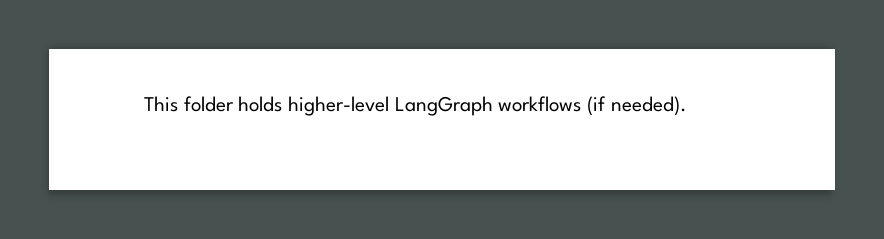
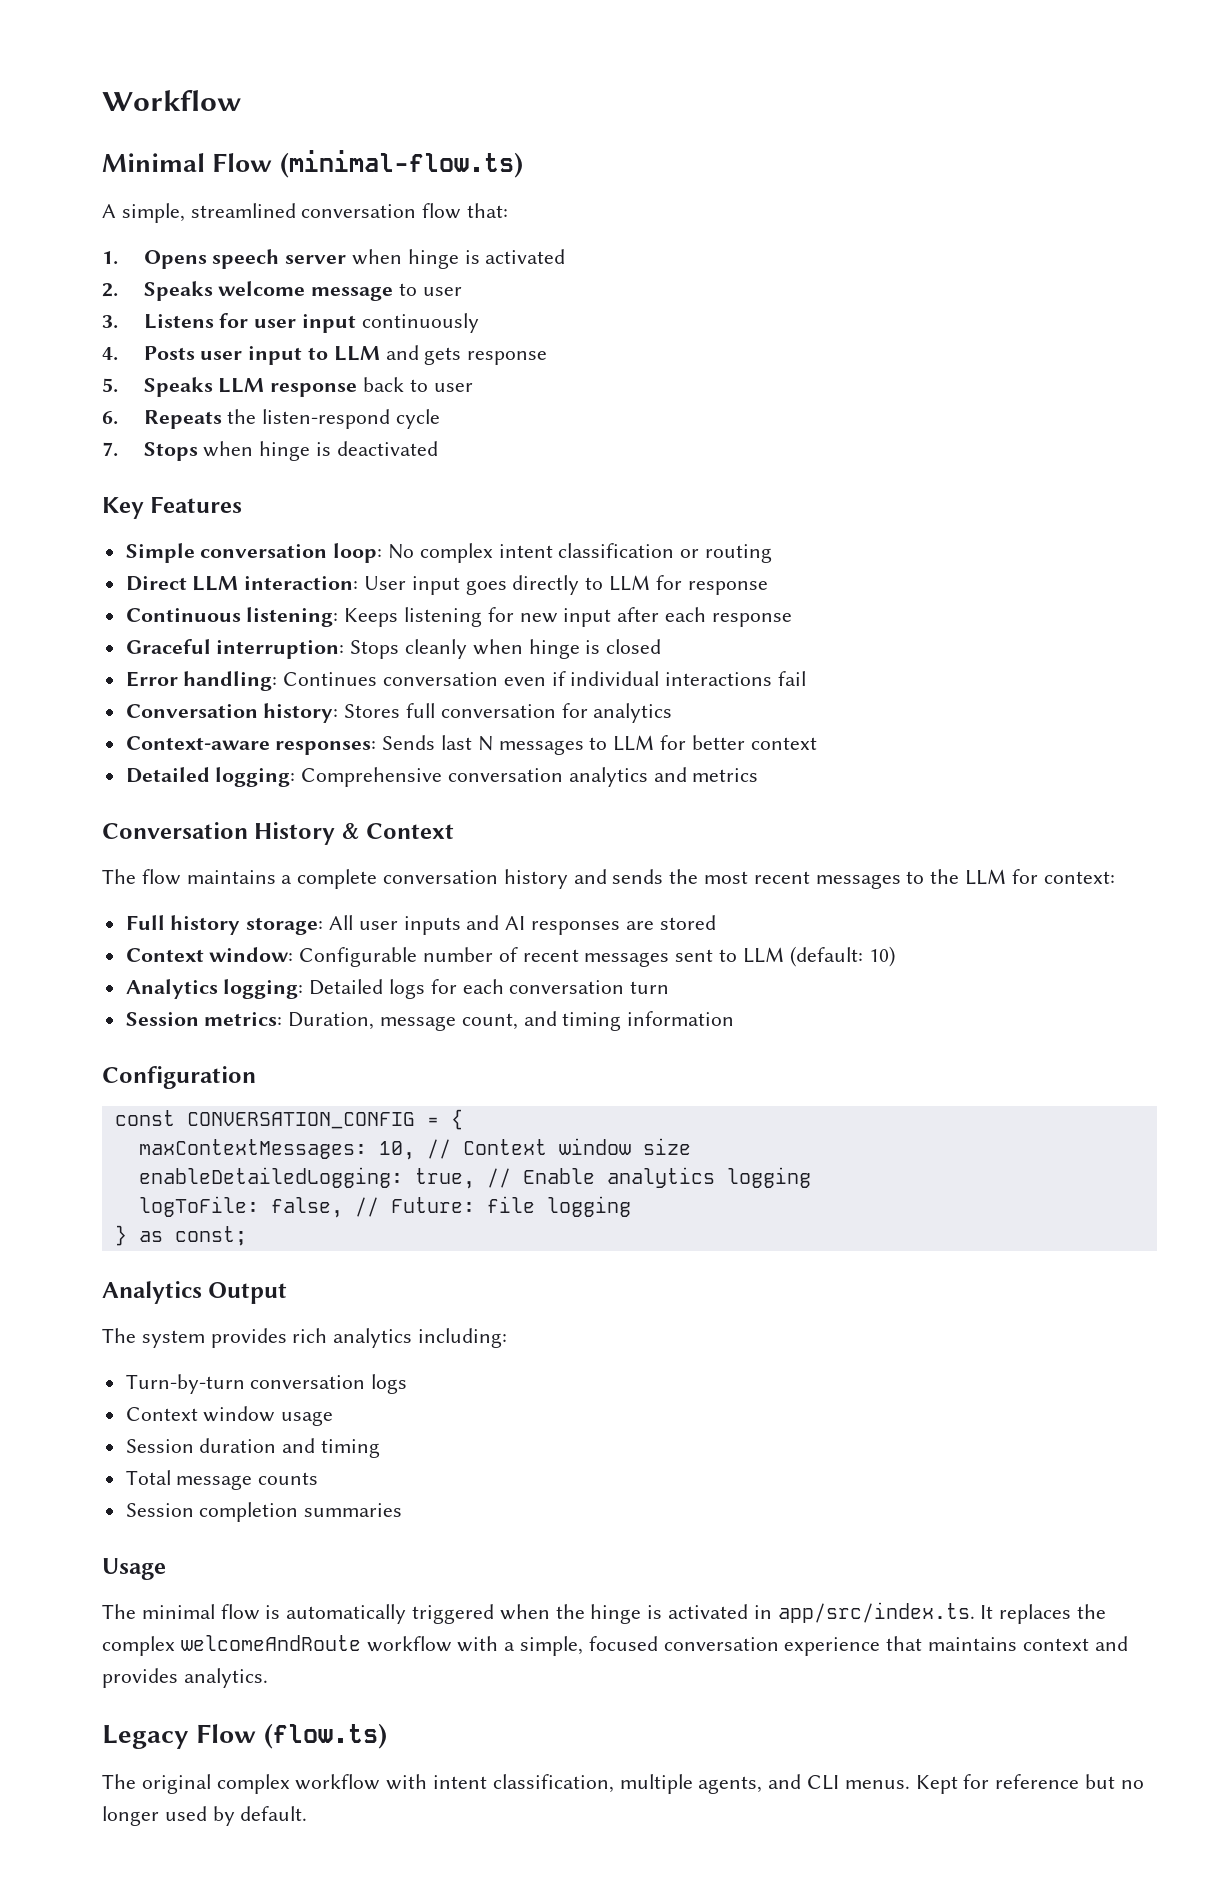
- This folder holds higher-level LangGraph workflows (if needed).
+ Workflow
+ Minimal Flow (minimal-flow.ts)
+ A simple, streamlined conversation flow that:
+ 1. Opens speech server when hinge is activated
+ 2. Speaks welcome message to user
+ 3. Listens for user input continuously
+ 4. Posts user input to LLM and gets response
+ 5. Speaks LLM response back to user
+ 6. Repeats the listen-respond cycle
+ 7. Stops when hinge is deactivated
+ Key Features
+ Simple conversation loop: No complex intent classification or routing
+ Direct LLM interaction: User input goes directly to LLM for response
+ Continuous listening: Keeps listening for new input after each response
+ Graceful interruption: Stops cleanly when hinge is closed
+ Error handling: Continues conversation even if individual interactions fail
+ Conversation history: Stores full conversation for analytics
+ Context-aware responses: Sends last N messages to LLM for better context
+ Detailed logging: Comprehensive conversation analytics and metrics
+ Conversation History & Context
+ The flow maintains a complete conversation history and sends the most recent messages to the LLM for context:
+ Full history storage: All user inputs and AI responses are stored
+ Context window: Configurable number of recent messages sent to LLM (default: 10)
+ Analytics logging: Detailed logs for each conversation turn
+ Session metrics: Duration, message count, and timing information
+ Configuration
+ const CONVERSATION_CONFIG = {
+ maxContextMessages: 10, // Context window size
+ enableDetailedLogging: true, // Enable analytics logging
+ logToFile: false, // Future: file logging
+ } as const;
+ Analytics Output
+ The system provides rich analytics including:
+ Turn-by-turn conversation logs
+ Context window usage
+ Session duration and timing
+ Total message counts
+ Session completion summaries
+ Usage
+ The minimal flow is automatically triggered when the hinge is activated in app/src/index.ts. It replaces the complex welcomeAndRoute workflow with a simple, focused conversation experience that maintains context and provides analytics.
+ Legacy Flow (flow.ts)
+ The original complex workflow with intent classification, multiple agents, and CLI menus. Kept for reference but no longer used by default.

